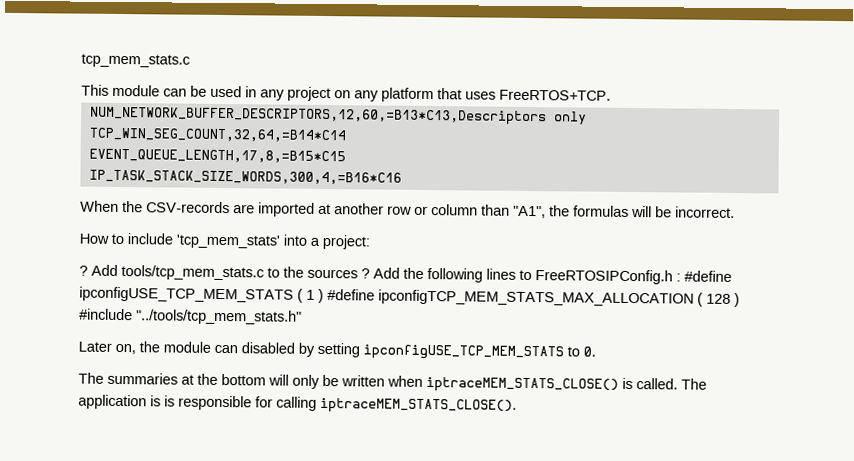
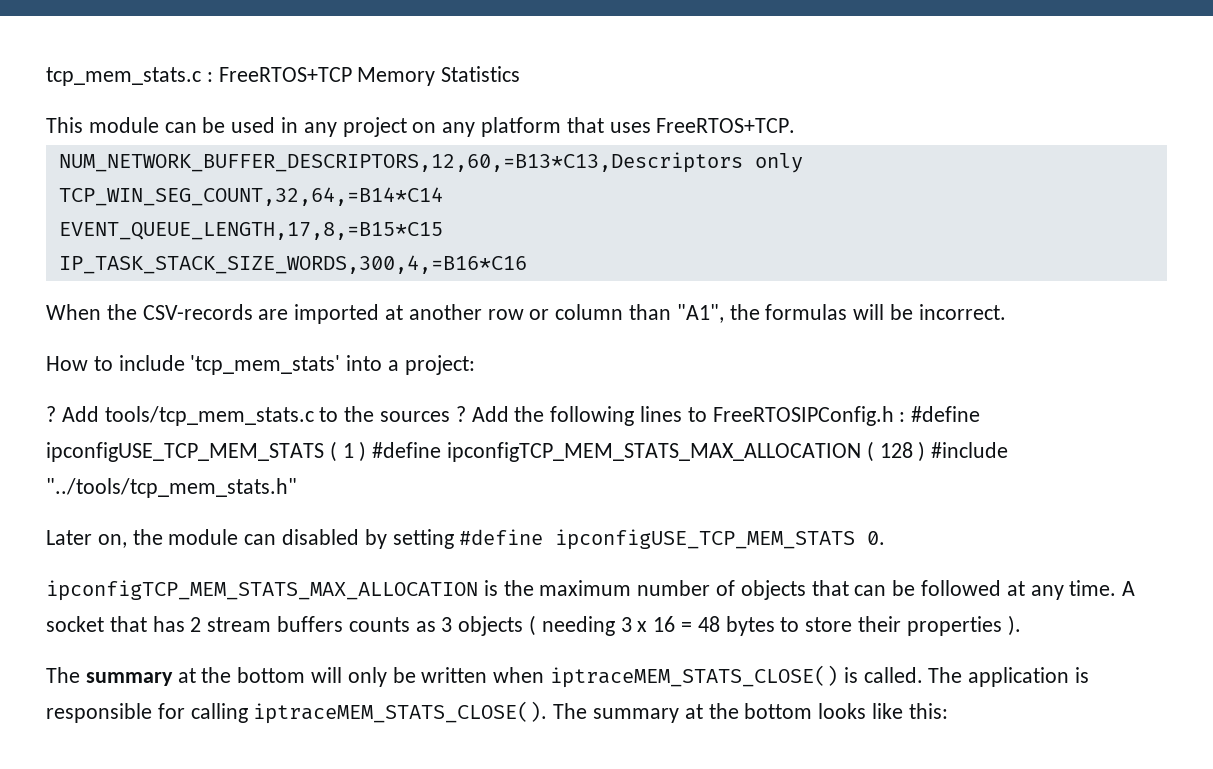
- tcp_mem_stats.c
+ tcp_mem_stats.c : FreeRTOS+TCP Memory Statistics
- Later on, the module can disabled by setting ipconfigUSE_TCP_MEM_STATS to 0.
+ Later on, the module can disabled by setting #define ipconfigUSE_TCP_MEM_STATS 0.
- The summaries at the bottom will only be written when iptraceMEM_STATS_CLOSE() is called.
+ ipconfigTCP_MEM_STATS_MAX_ALLOCATION is the maximum number of objects that can be followed at any time. A socket that has 2 stream buffers counts as 3 objects ( needing 3 x 16 = 48 bytes to store their properties ).
+ The summary at the bottom will only be written when iptraceMEM_STATS_CLOSE() is called.
- The application is is responsible for calling iptraceMEM_STATS_CLOSE().
+ The application is responsible for calling iptraceMEM_STATS_CLOSE().
+ The summary at the bottom looks like this:

